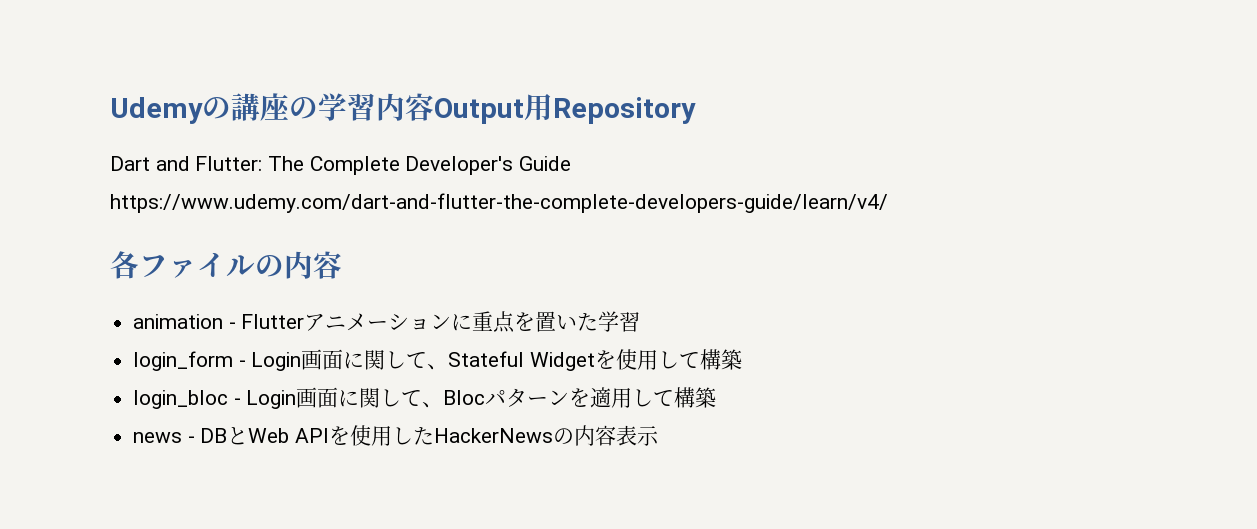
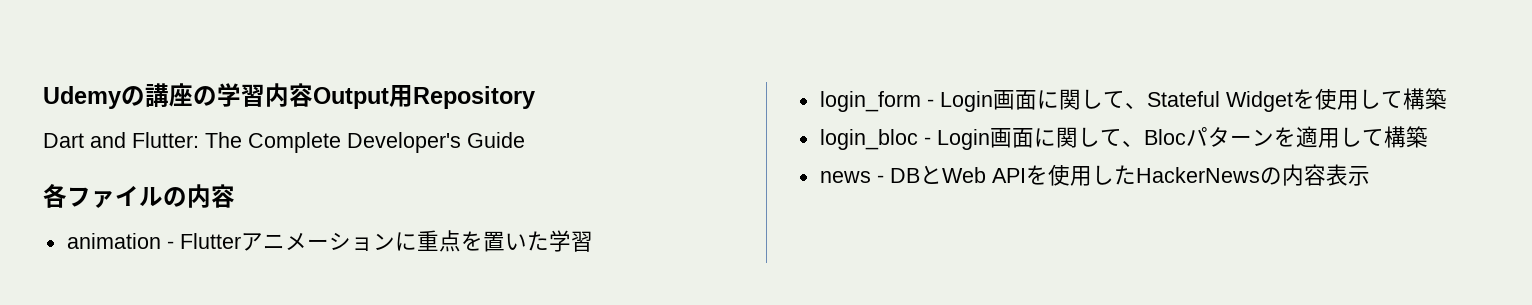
- Dart and Flutter: The Complete Developer's Guide https://www.udemy.com/dart-and-flutter-the-complete-developers-guide/learn/v4/
+ Dart and Flutter: The Complete Developer's Guide

